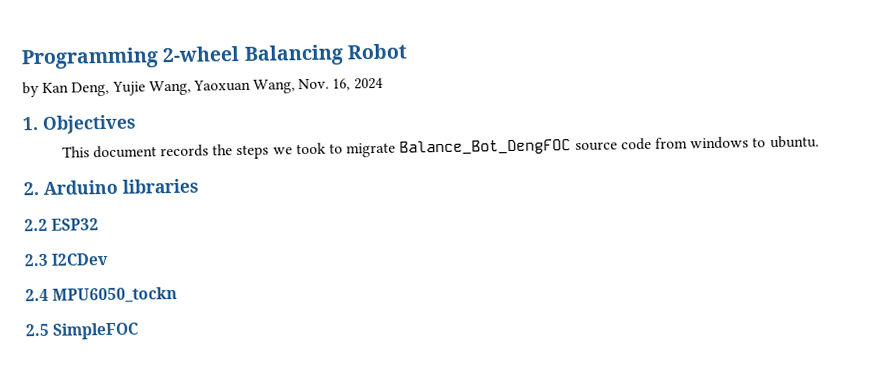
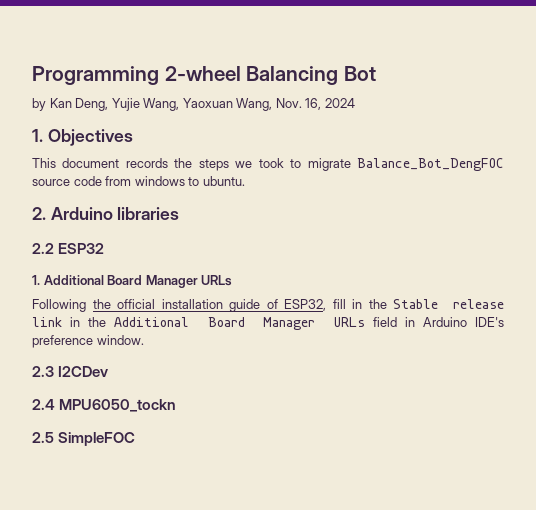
- Programming 2-wheel Balancing Robot
+ Programming 2-wheel Balancing Bot
+ 1. Additional Board Manager URLs
+ Following the official installation guide of ESP32, fill in the Stable release link in the Additional Board Manager URLs field in Arduino IDE's preference window.

